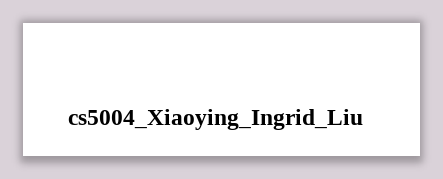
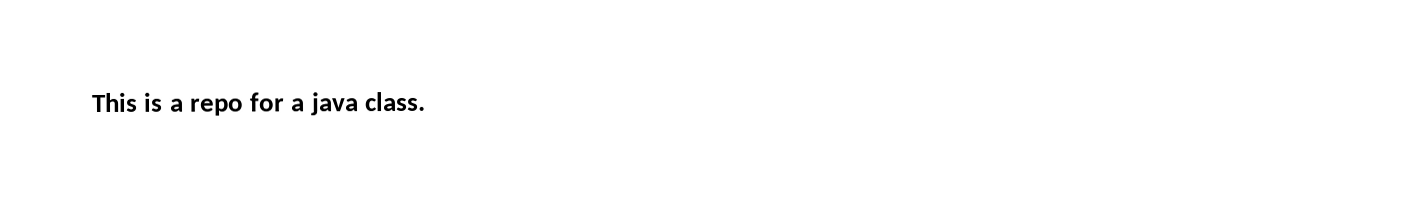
- cs5004_Xiaoying_Ingrid_Liu
+ This is a repo for a java class.

